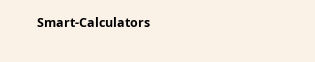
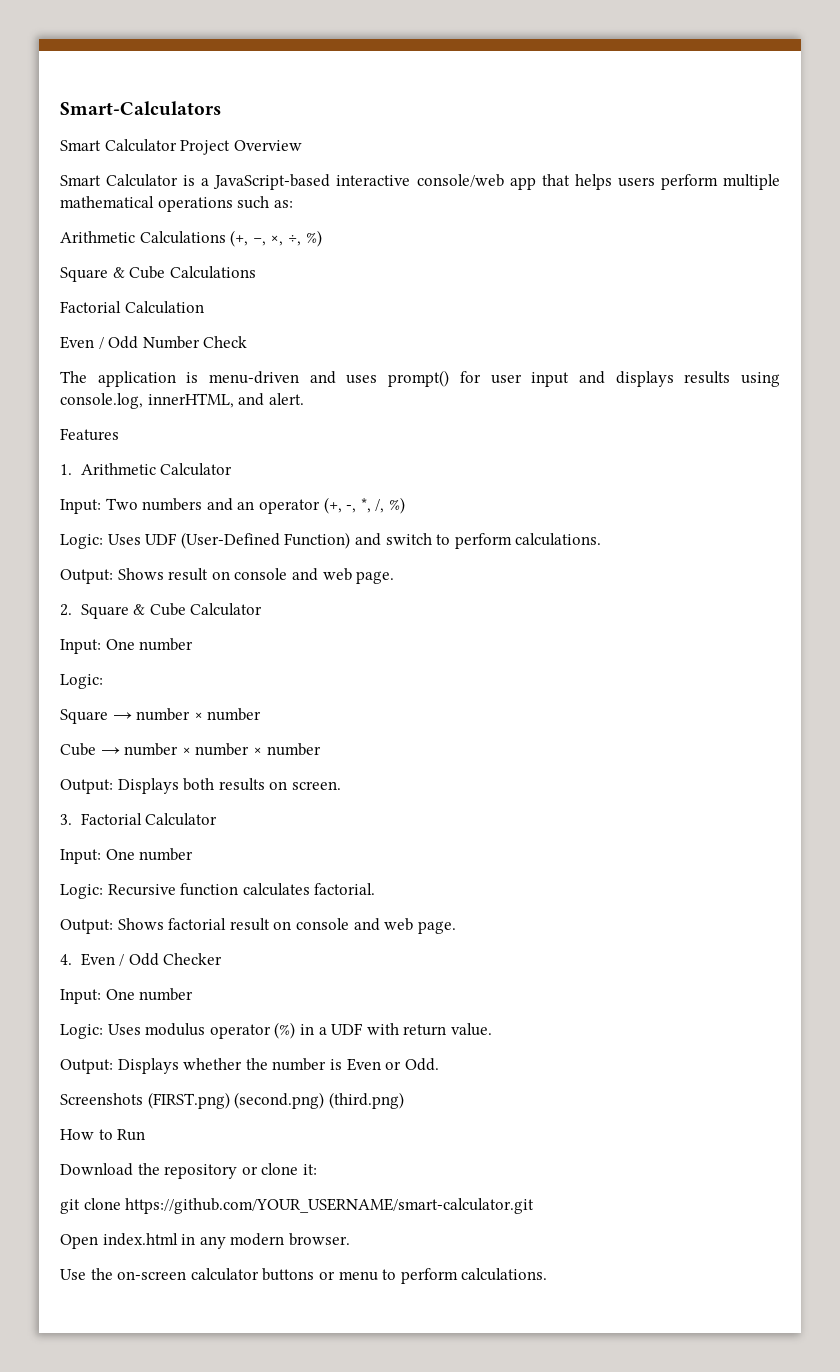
+ Smart Calculator Project Overview
+ Smart Calculator is a JavaScript-based interactive console/web app that helps users perform multiple mathematical operations such as:
+ Arithmetic Calculations (+, −, ×, ÷, %)
+ Square & Cube Calculations
+ Factorial Calculation
+ Even / Odd Number Check
+ The application is menu-driven and uses prompt() for user input and displays results using console.log, innerHTML, and alert.
+ Features
+ 1. Arithmetic Calculator
+ Input: Two numbers and an operator (+, -, *, /, %)
+ Logic: Uses UDF (User-Defined Function) and switch to perform calculations.
+ Output: Shows result on console and web page.
+ 2. Square & Cube Calculator
+ Input: One number
+ Logic:
+ Square → number × number
+ Cube → number × number × number
+ Output: Displays both results on screen.
+ 3. Factorial Calculator
+ Input: One number
+ Logic: Recursive function calculates factorial.
+ Output: Shows factorial result on console and web page.
+ 4. Even / Odd Checker
+ Input: One number
+ Logic: Uses modulus operator (%) in a UDF with return value.
+ Output: Displays whether the number is Even or Odd.
+ Screenshots (FIRST.png) (second.png) (third.png)
+ How to Run
+ Download the repository or clone it:
+ git clone https://github.com/YOUR_USERNAME/smart-calculator.git
+ Open index.html in any modern browser.
+ Use the on-screen calculator buttons or menu to perform calculations.

